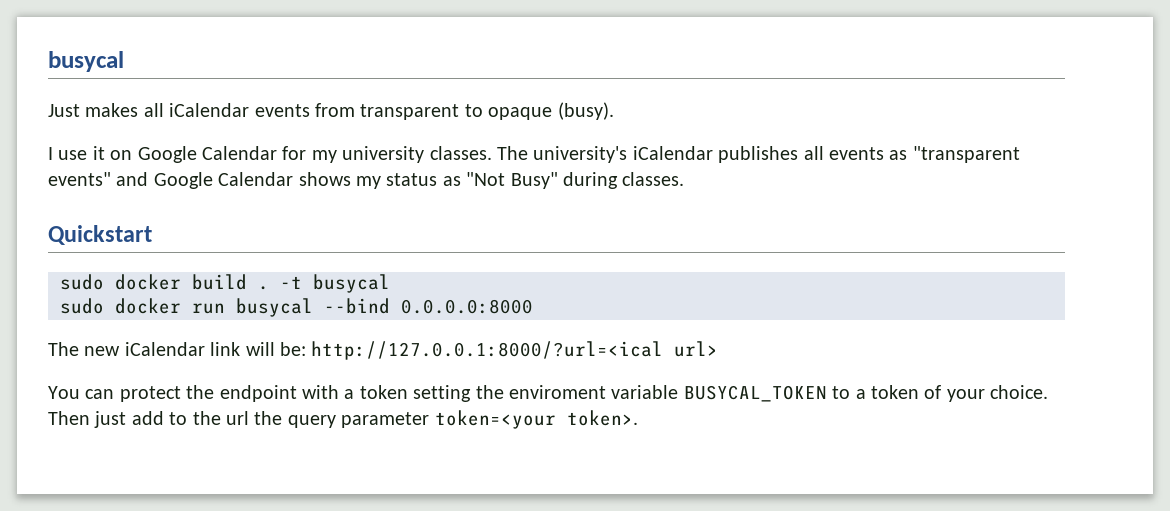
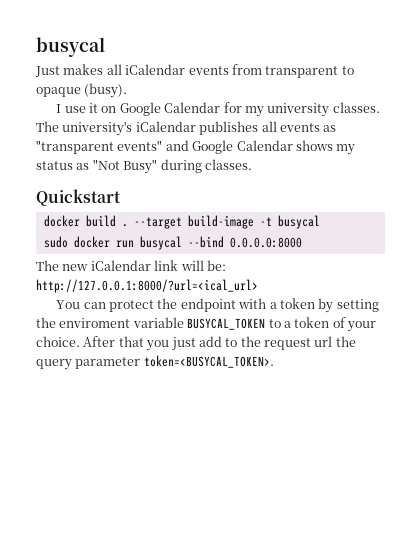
- sudo docker build .
+ docker build .
- -t busycal
+ --target build-image -t busycal
- The new iCalendar link will be: http://127.0.0.1:8000/?url=<ical url>
+ The new iCalendar link will be: http://127.0.0.1:8000/?url=<ical_url>
- You can protect the endpoint with a token setting the enviroment variable BUSYCAL_TOKEN to a token of your choice.
+ You can protect the endpoint with a token by setting the enviroment variable BUSYCAL_TOKEN to a token of your choice.
- Then just add to the url the query parameter token=<your token>.
+ After that you just add to the request url the query parameter token=<BUSYCAL_TOKEN>.

